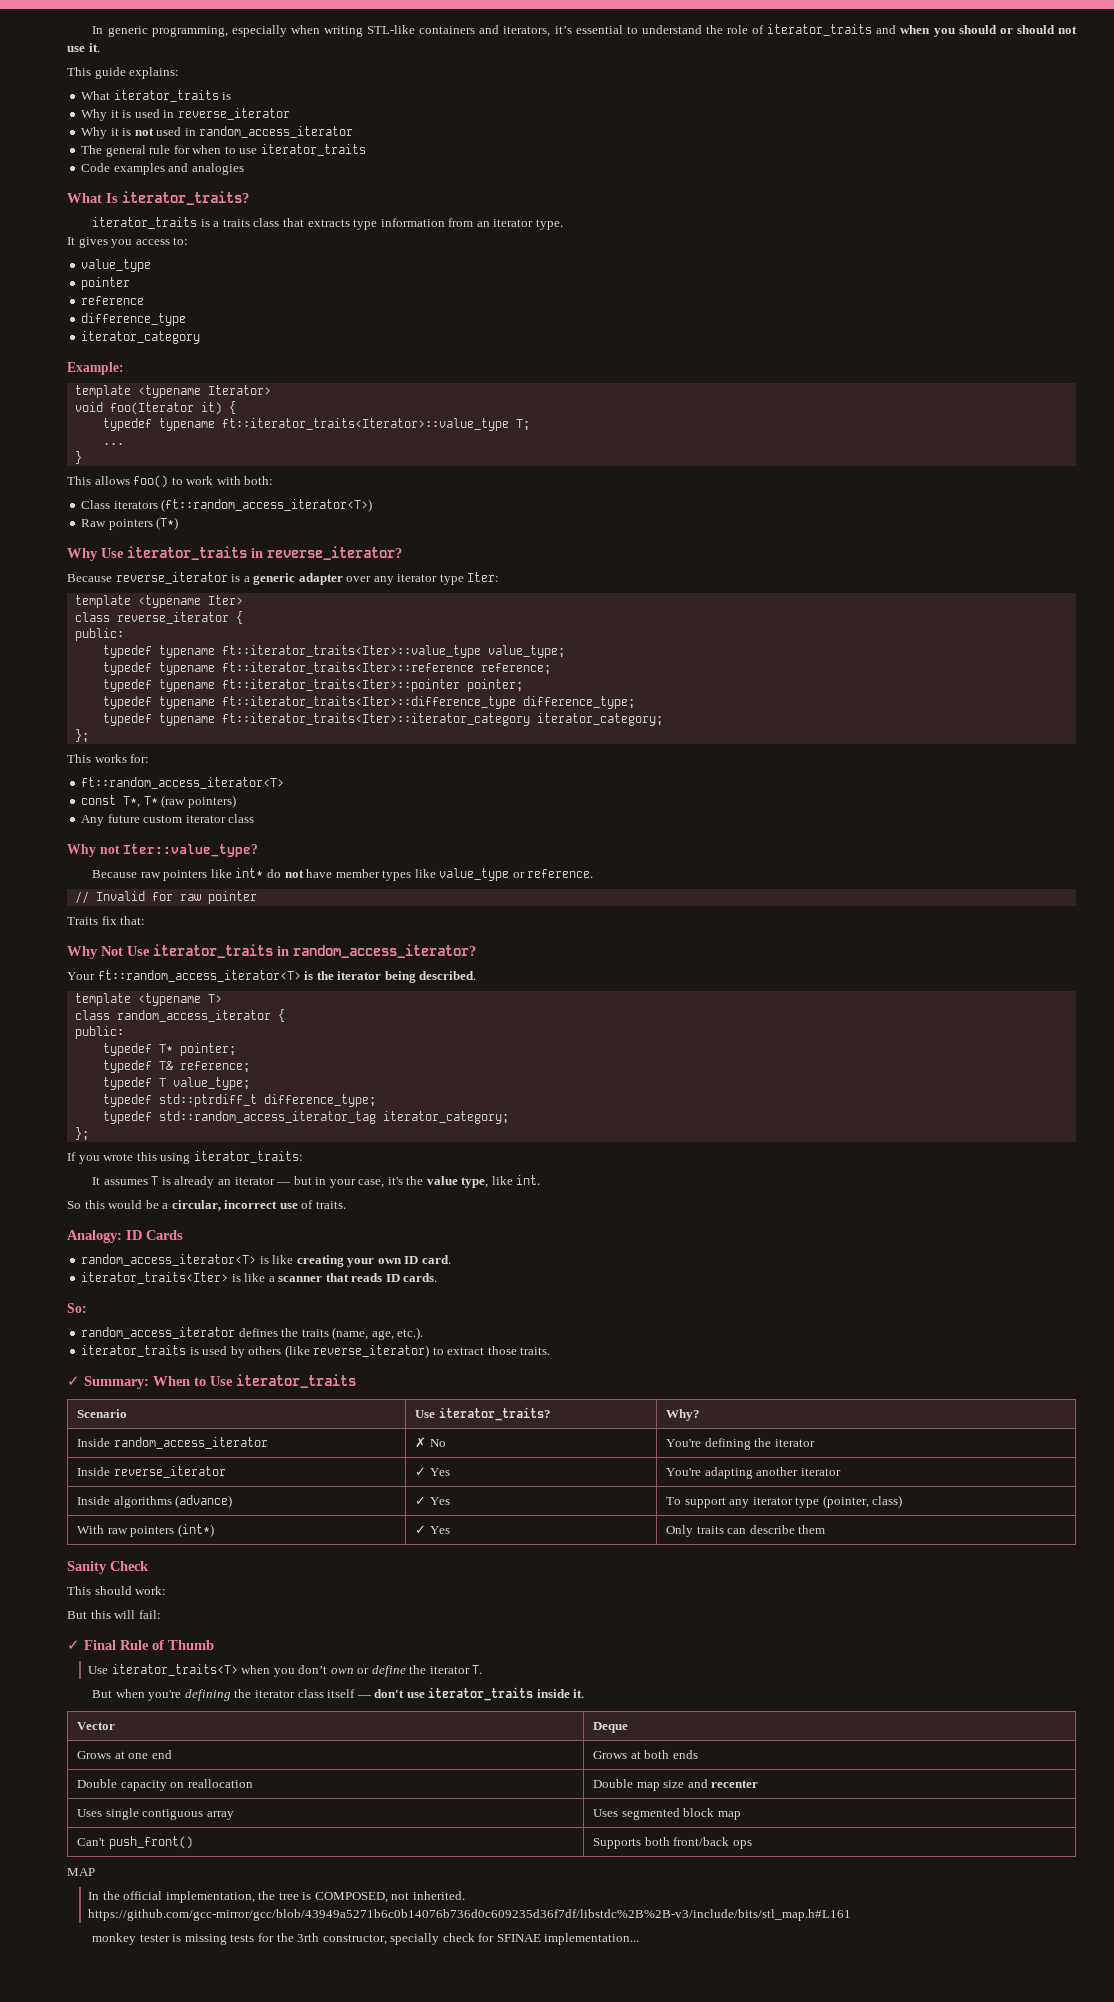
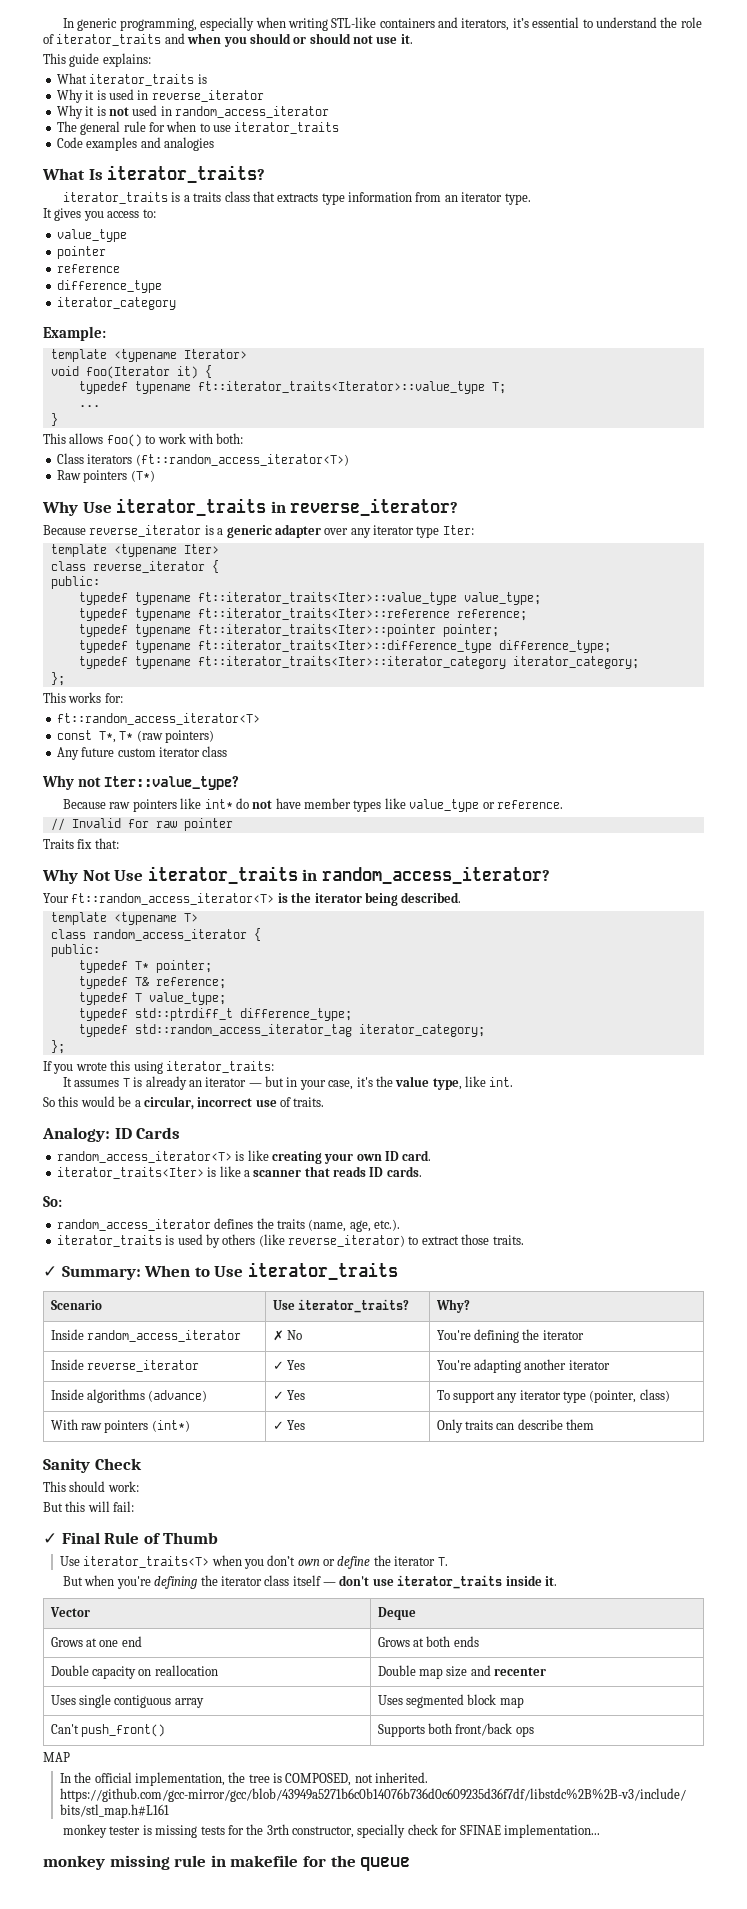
+ monkey missing rule in makefile for the queue

